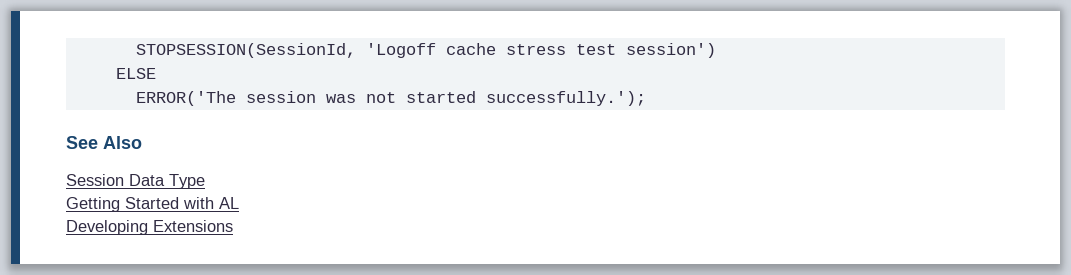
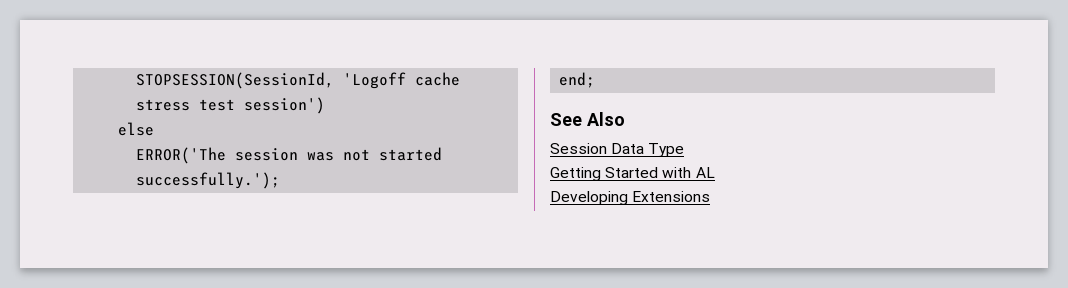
- ELSE
+ else
+ end;

